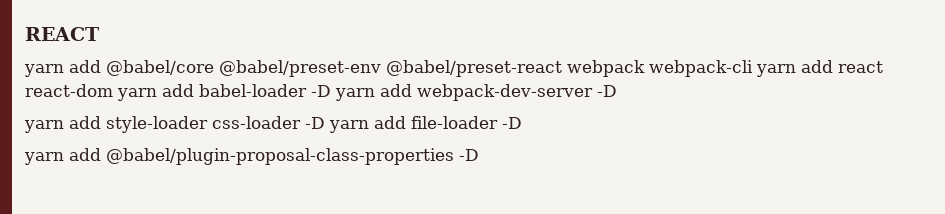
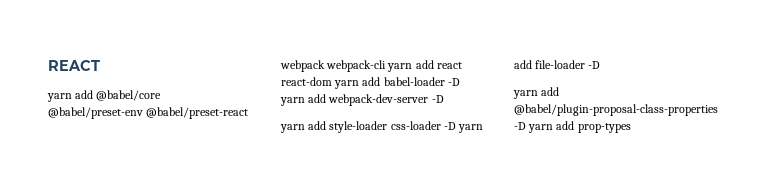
- yarn add @babel/plugin-proposal-class-properties -D
+ yarn add @babel/plugin-proposal-class-properties -D yarn add prop-types

